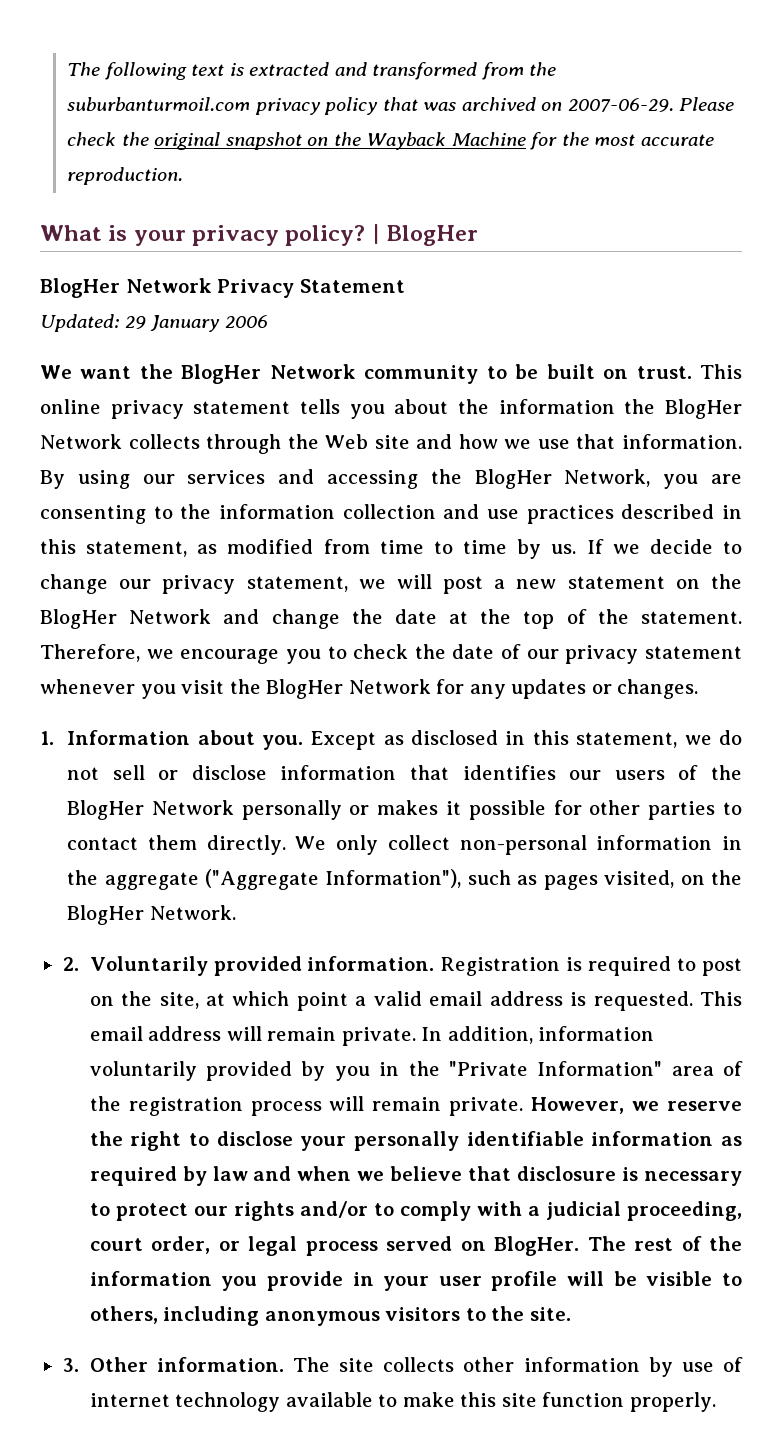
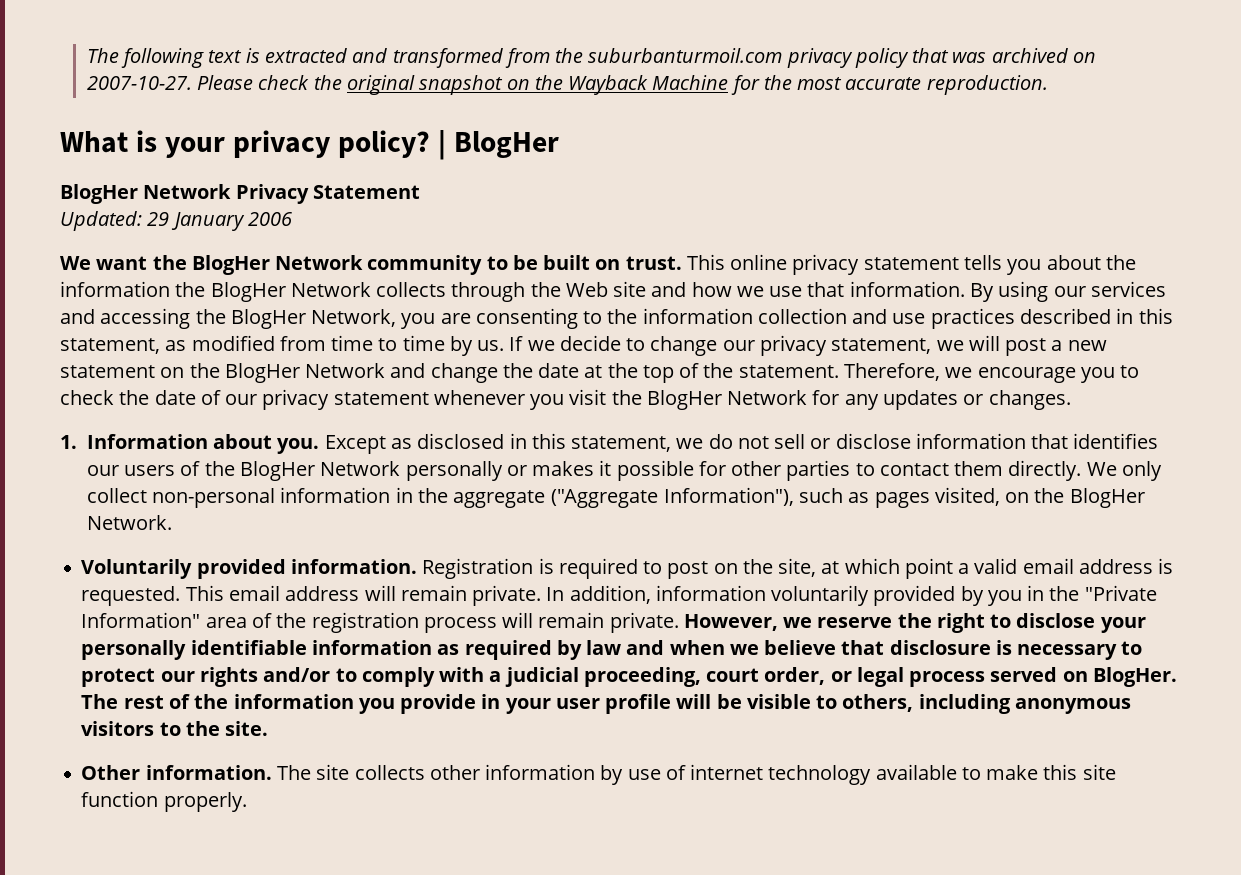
- The following text is extracted and transformed from the suburbanturmoil.com privacy policy that was archived on 2007-06-29.
+ The following text is extracted and transformed from the suburbanturmoil.com privacy policy that was archived on 2007-10-27.
- 2. Voluntarily provided information.
+ Voluntarily provided information.
- 3. Other information.
+ Other information.

